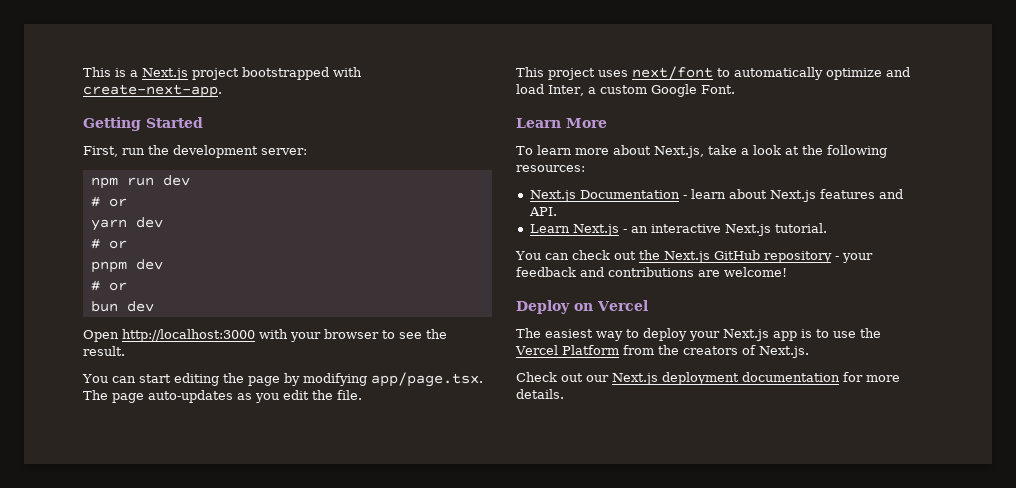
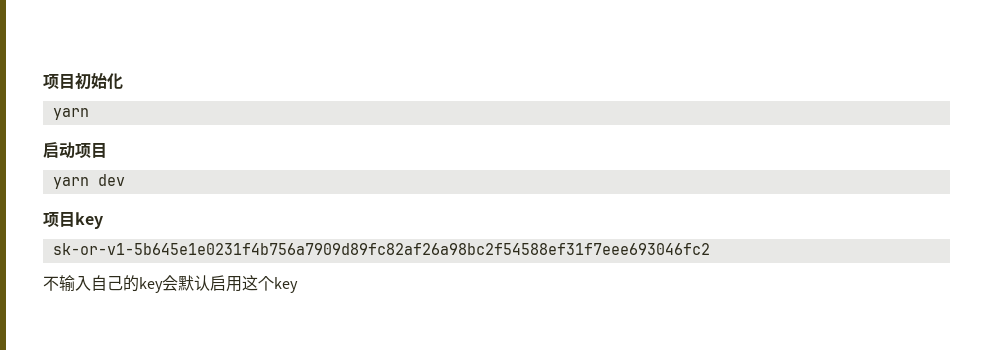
- This is a Next.js project bootstrapped with create-next-app.
- Getting Started
- First, run the development server:
- npm run dev
- # or
+ 项目初始化
+ yarn
+ 启动项目
  yarn dev
- # or
- pnpm dev
- # or
- bun dev
- Open http://localhost:3000 with your browser to see the result.
- You can start editing the page by modifying app/page.tsx. The page auto-updates as you edit the file.
- This project uses next/font to automatically optimize and load Inter, a custom Google Font.
- Learn More
- To learn more about Next.js, take a look at the following resources:
- Next.js Documentation - learn about Next.js features and API.
- Learn Next.js - an interactive Next.js tutorial.
- You can check out the Next.js GitHub repository - your feedback and contributions are welcome!
- Deploy on Vercel
- The easiest way to deploy your Next.js app is to use the Vercel Platform from the creators of Next.js.
- Check out our Next.js deployment documentation for more details.
+ 项目key
+ 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
+ 不输入自己的key会默认启用这个key

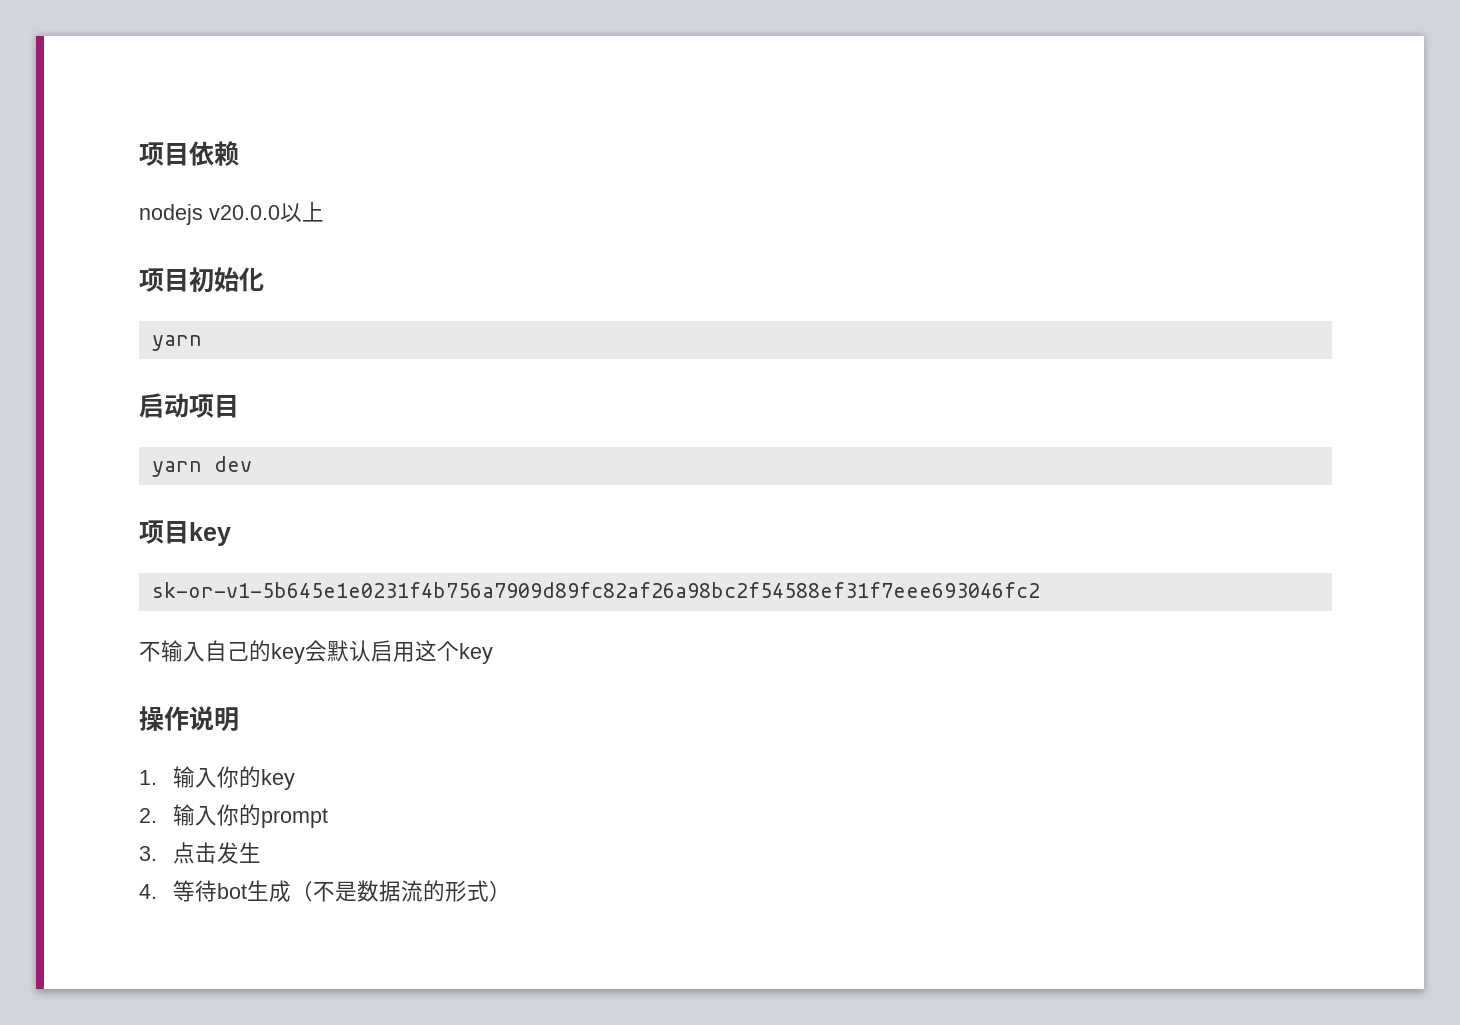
+ 项目依赖
+ nodejs v20.0.0以上
+ 操作说明
+ 1.输入你的key
+ 2.输入你的prompt
+ 3.点击发生
+ 4.等待bot生成（不是数据流的形式）

